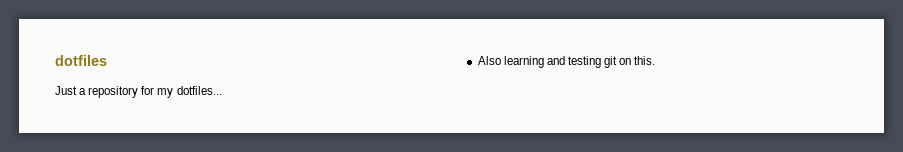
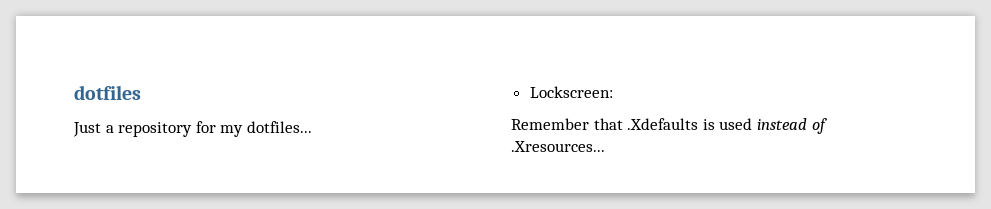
- Also learning and testing git on this.
+ Lockscreen:
+ Remember that .Xdefaults is used instead of .Xresources...

